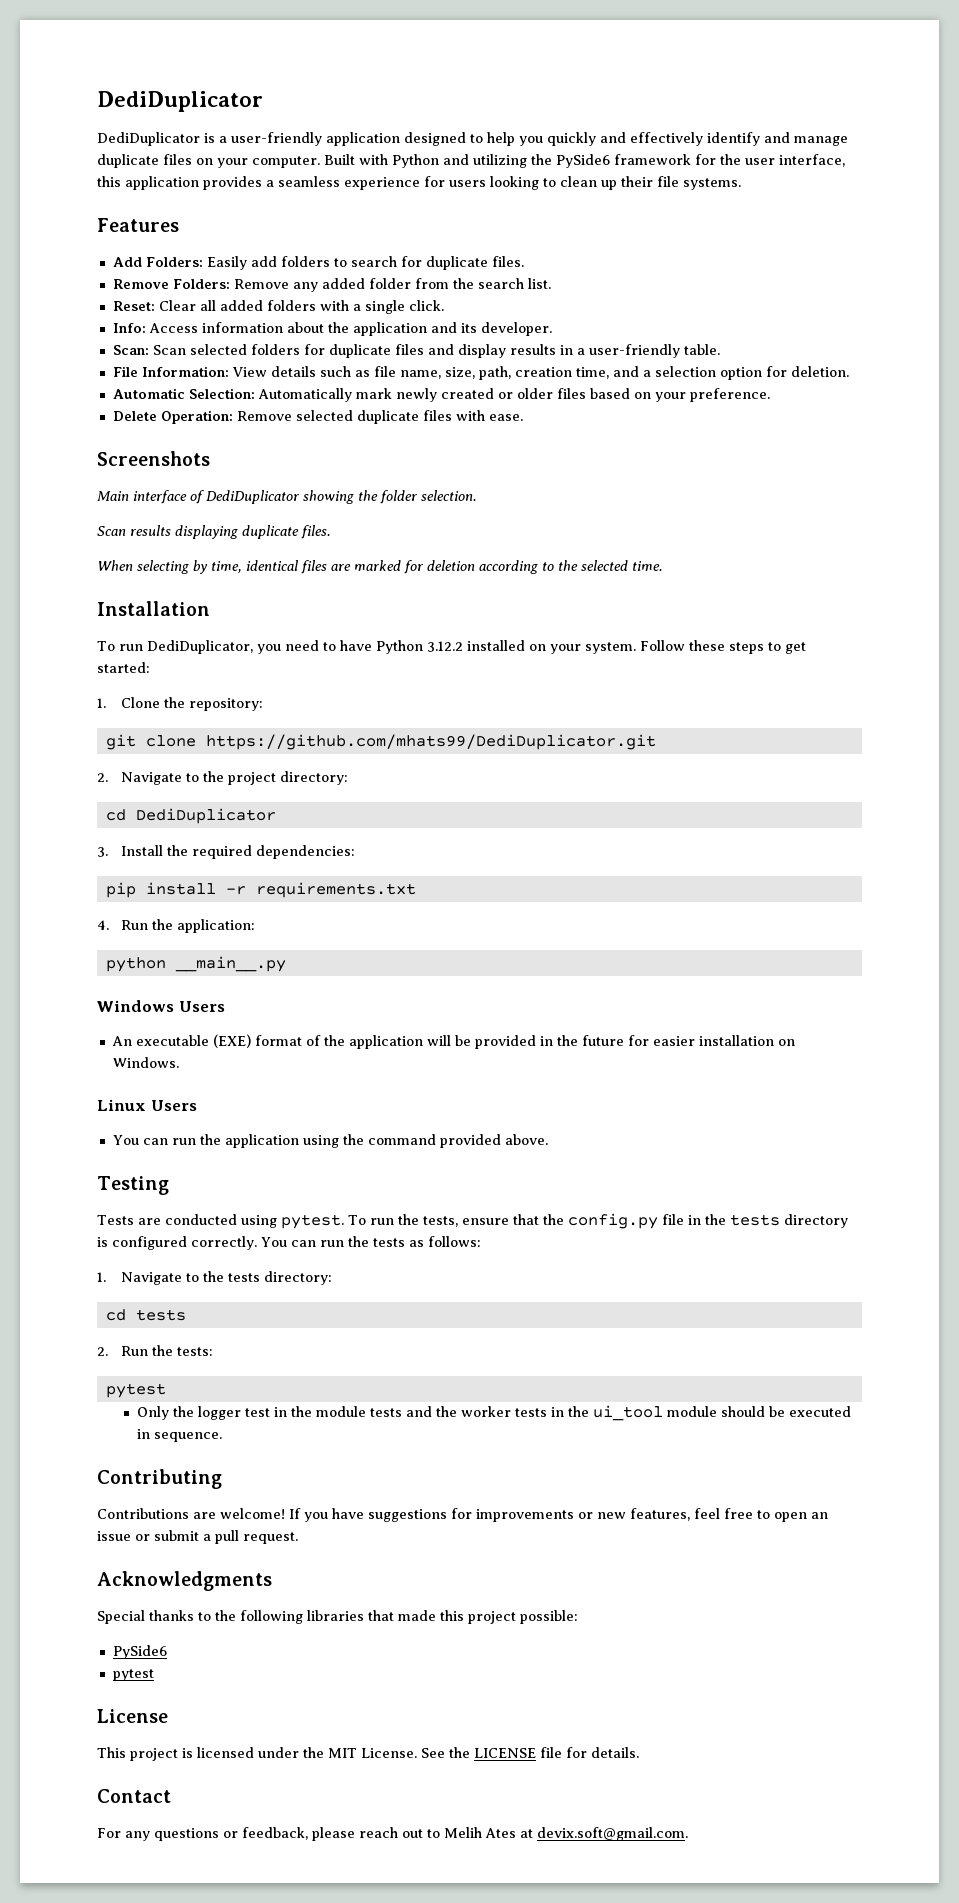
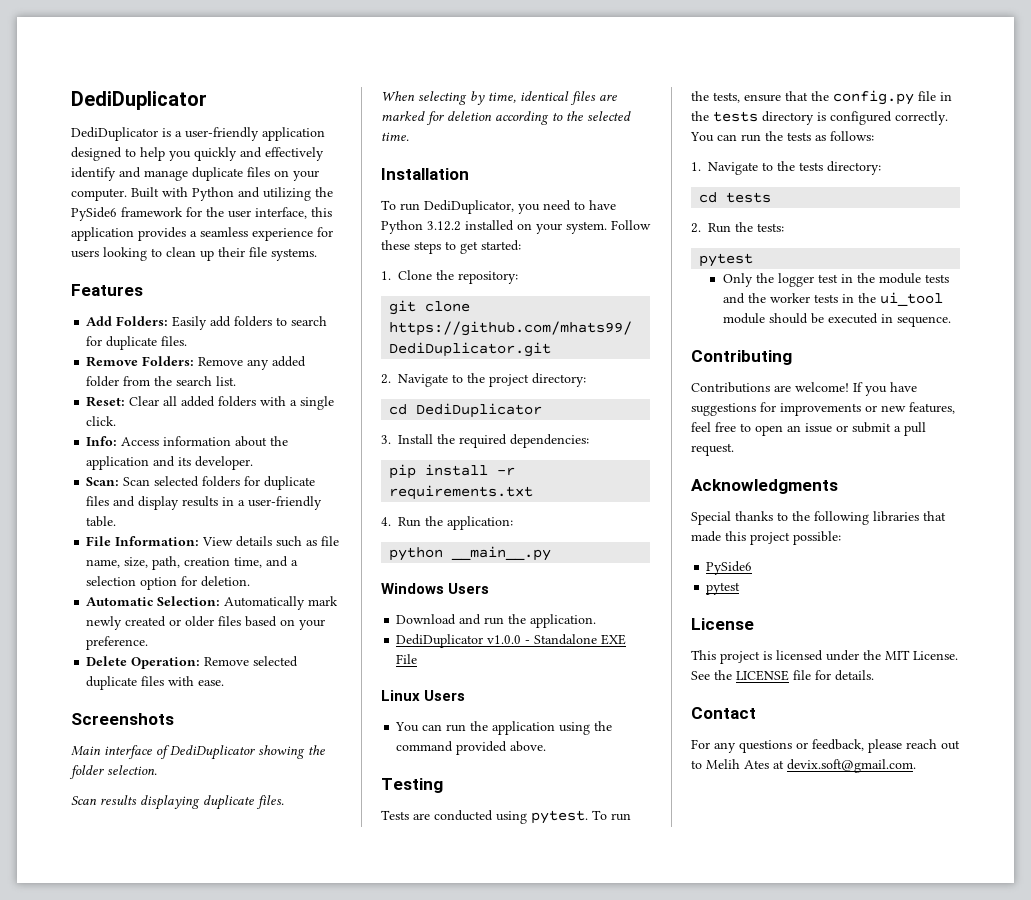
- An executable (EXE) format of the application will be provided in the future for easier installation on Windows.
+ Download and run the application.
+ DediDuplicator v1.0.0 - Standalone EXE File

